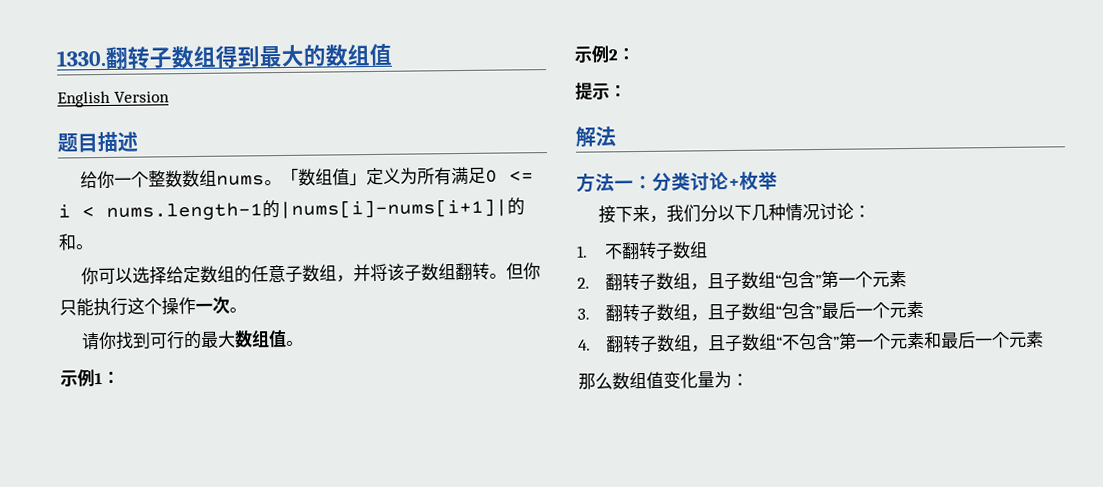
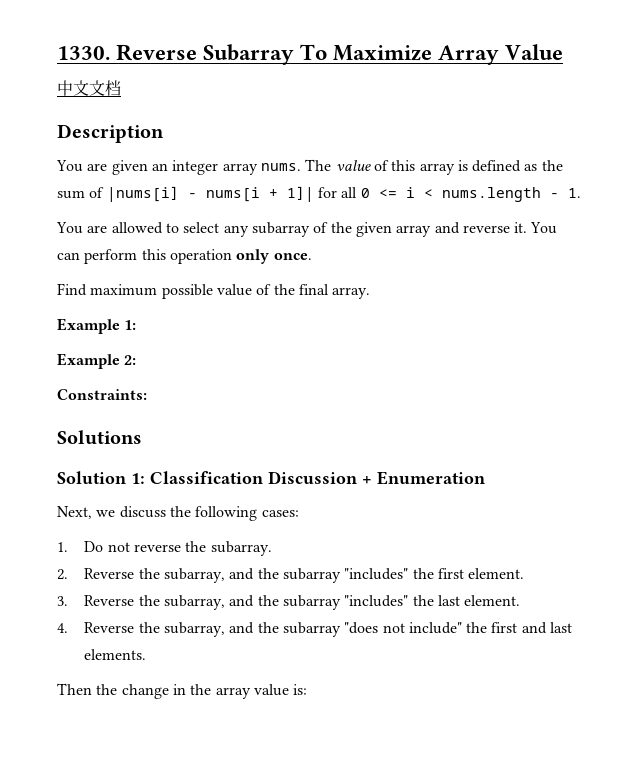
- 翻转子数组得到最大的数组值
- English Version
- 题目描述
- 给你一个整数数组nums。「数组值」定义为所有满足0 <= i < nums.length-1的|nums[i]-nums[i+1]|的和。
- 你可以选择给定数组的任意子数组，并将该子数组翻转。但你只能执行这个操作一次。
- 请你找到可行的最大数组值。
- 示例1：
- 示例2：
- 提示：
- 解法
- 方法一：分类讨论+枚举
- 接下来，我们分以下几种情况讨论：
- 1.不翻转子数组
- 2.翻转子数组，且子数组“包含”第一个元素
- 3.翻转子数组，且子数组“包含”最后一个元素
- 4.翻转子数组，且子数组“不包含”第一个元素和最后一个元素
- 那么数组值变化量为：
+ Reverse Subarray To Maximize Array Value
+ 中文文档
+ Description
+ You are given an integer array nums. The value of this array is defined as the sum of |nums[i] - nums[i + 1]| for all 0 <= i < nums.length - 1.
+ You are allowed to select any subarray of the given array and reverse it. You can perform this operation only once.
+ Find maximum possible value of the final array.
+ Example 1:
+ Example 2:
+ Constraints:
+ Solutions
+ Solution 1: Classification Discussion + Enumeration
+ Next, we discuss the following cases:
+ 1. Do not reverse the subarray.
+ 2. Reverse the subarray, and the subarray "includes" the first element.
+ 3. Reverse the subarray, and the subarray "includes" the last element.
+ 4. Reverse the subarray, and the subarray "does not include" the first and last elements.
+ Then the change in the array value is:

